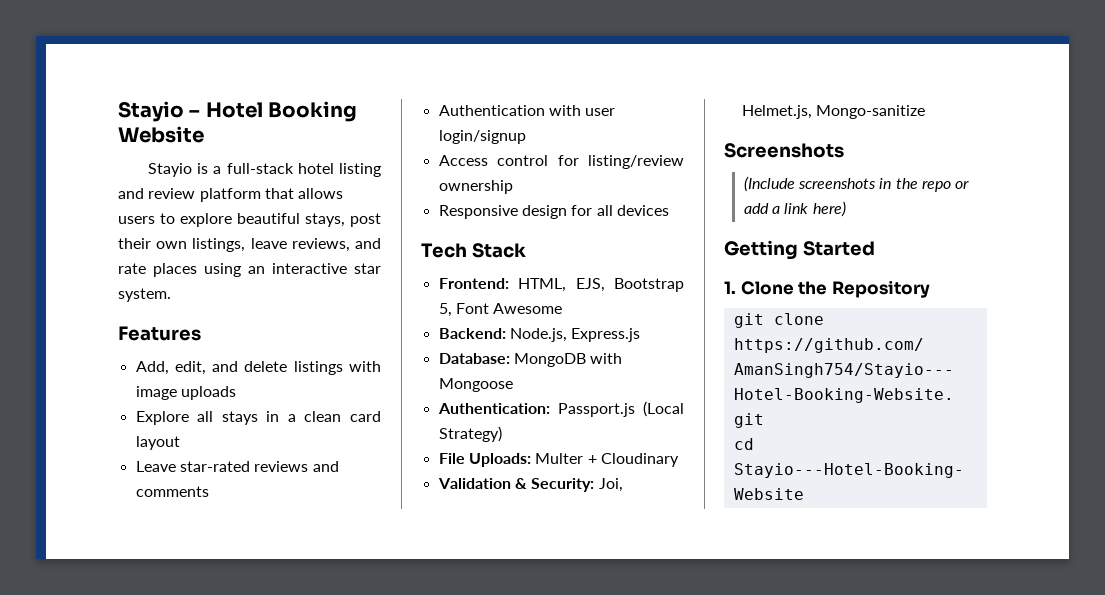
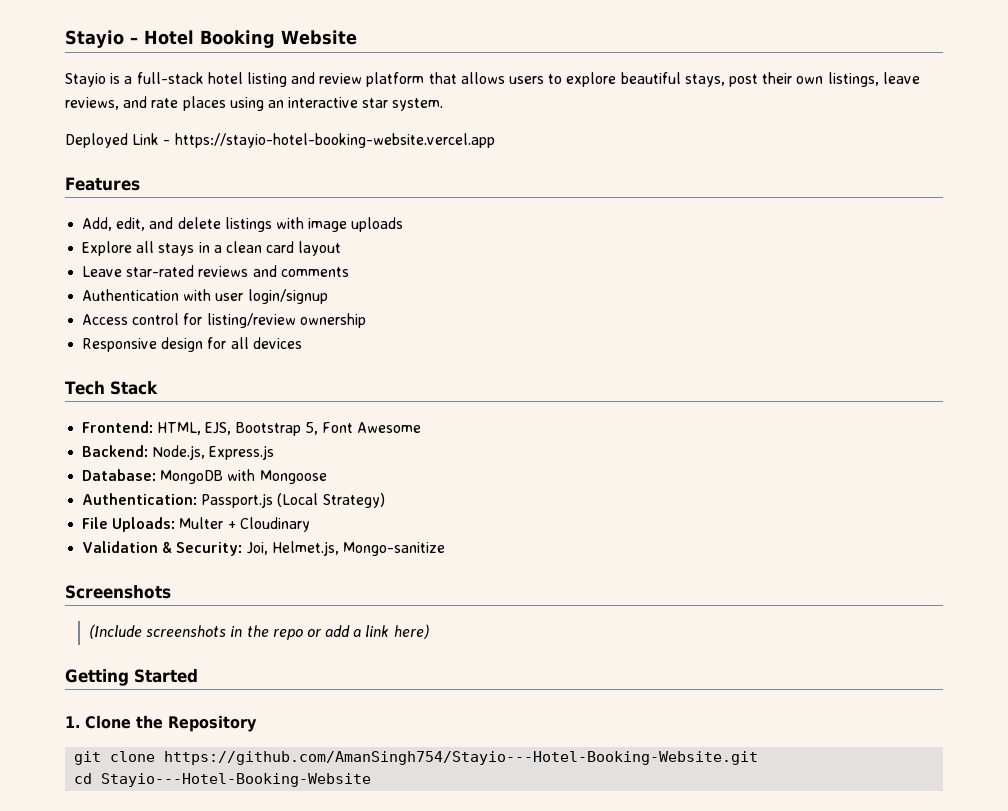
+ Deployed Link - https://stayio-hotel-booking-website.vercel.app

